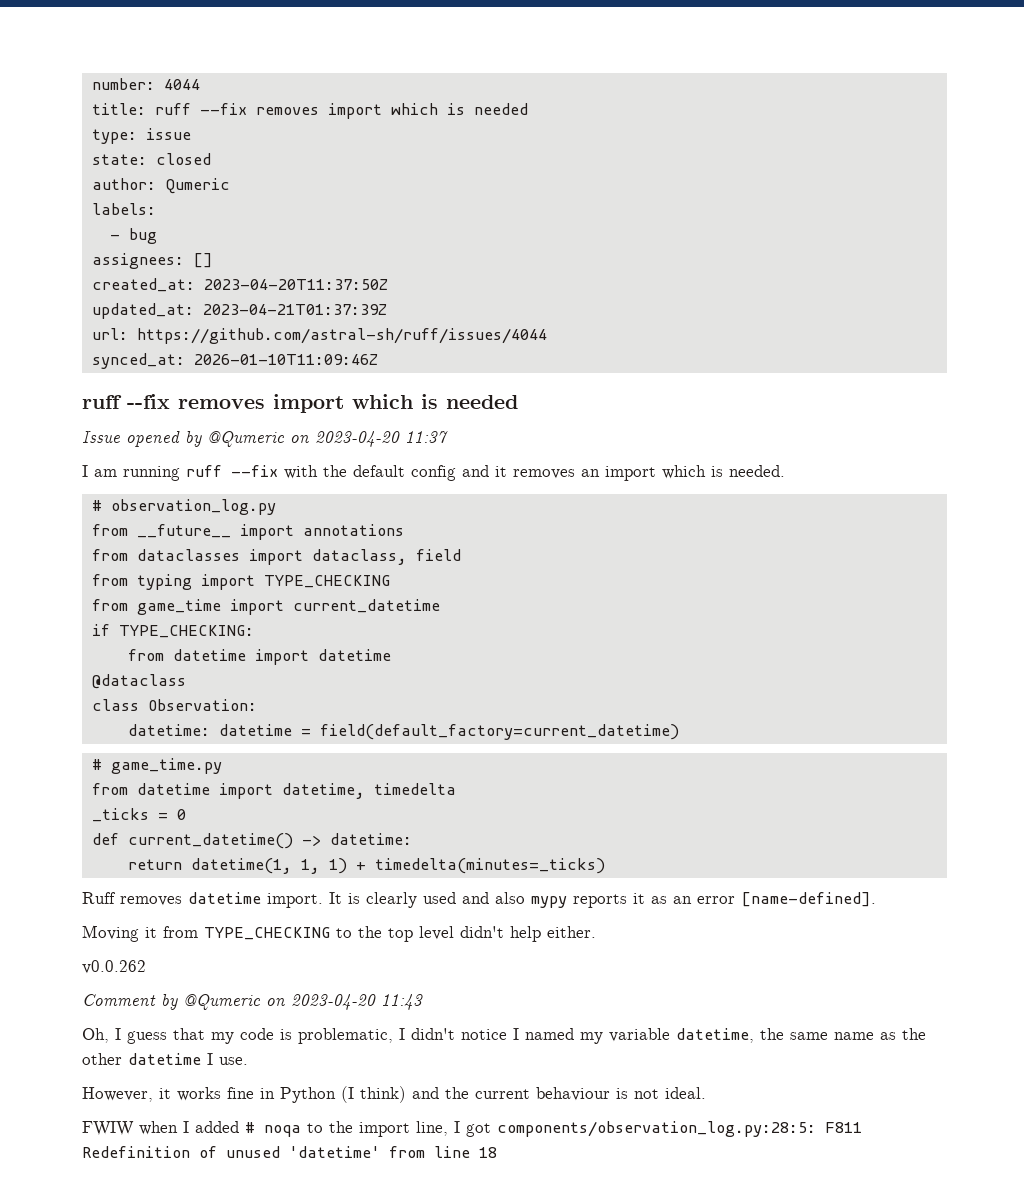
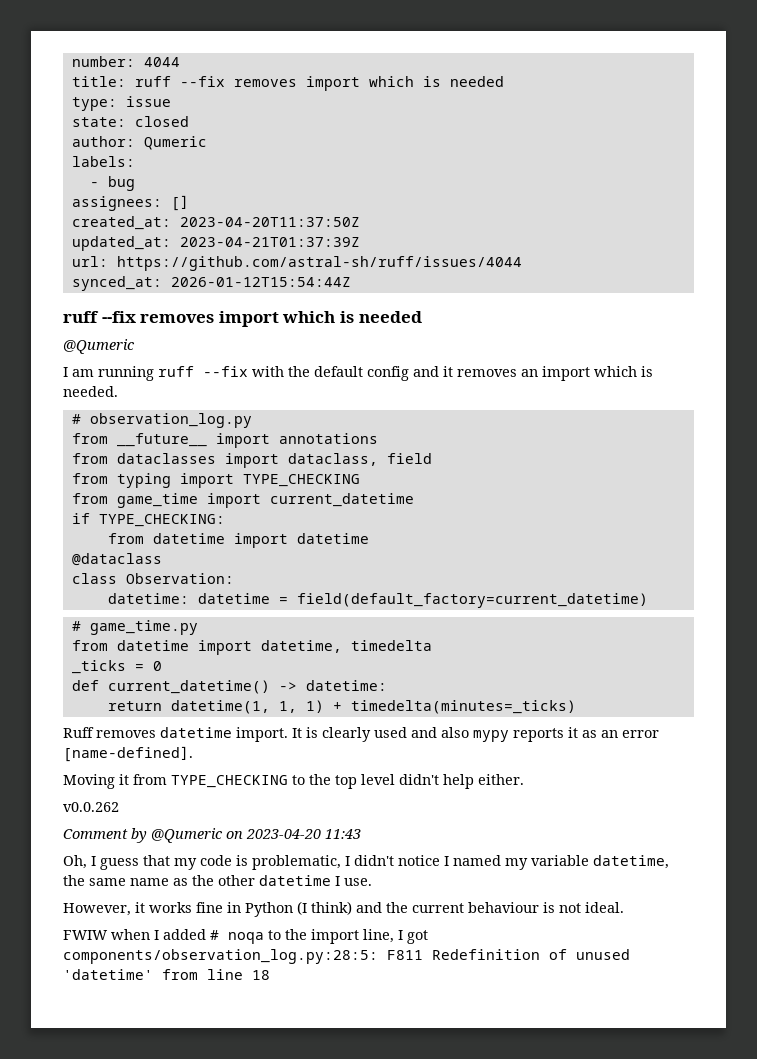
- synced_at: 2026-01-10T11:09:46Z
+ synced_at: 2026-01-12T15:54:44Z
  ruff --fix removes import which is needed
- Issue opened by @Qumeric on 2023-04-20 11:37
+ @Qumeric

